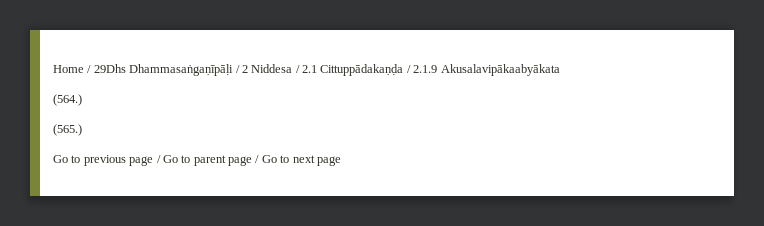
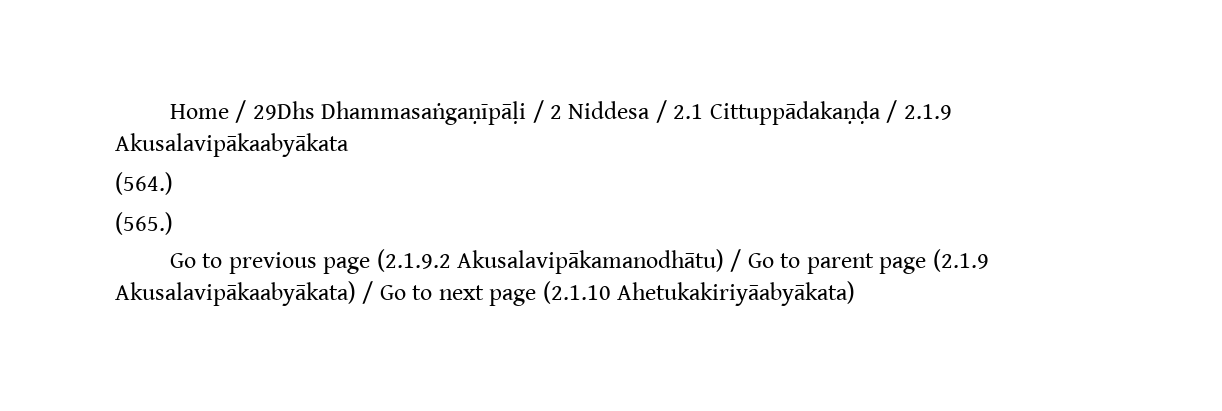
- Go to previous page / Go to parent page / Go to next page
+ Go to previous page (2.1.9.2 Akusalavipākamanodhātu) / Go to parent page (2.1.9 Akusalavipākaabyākata) / Go to next page (2.1.10 Ahetukakiriyāabyākata)

